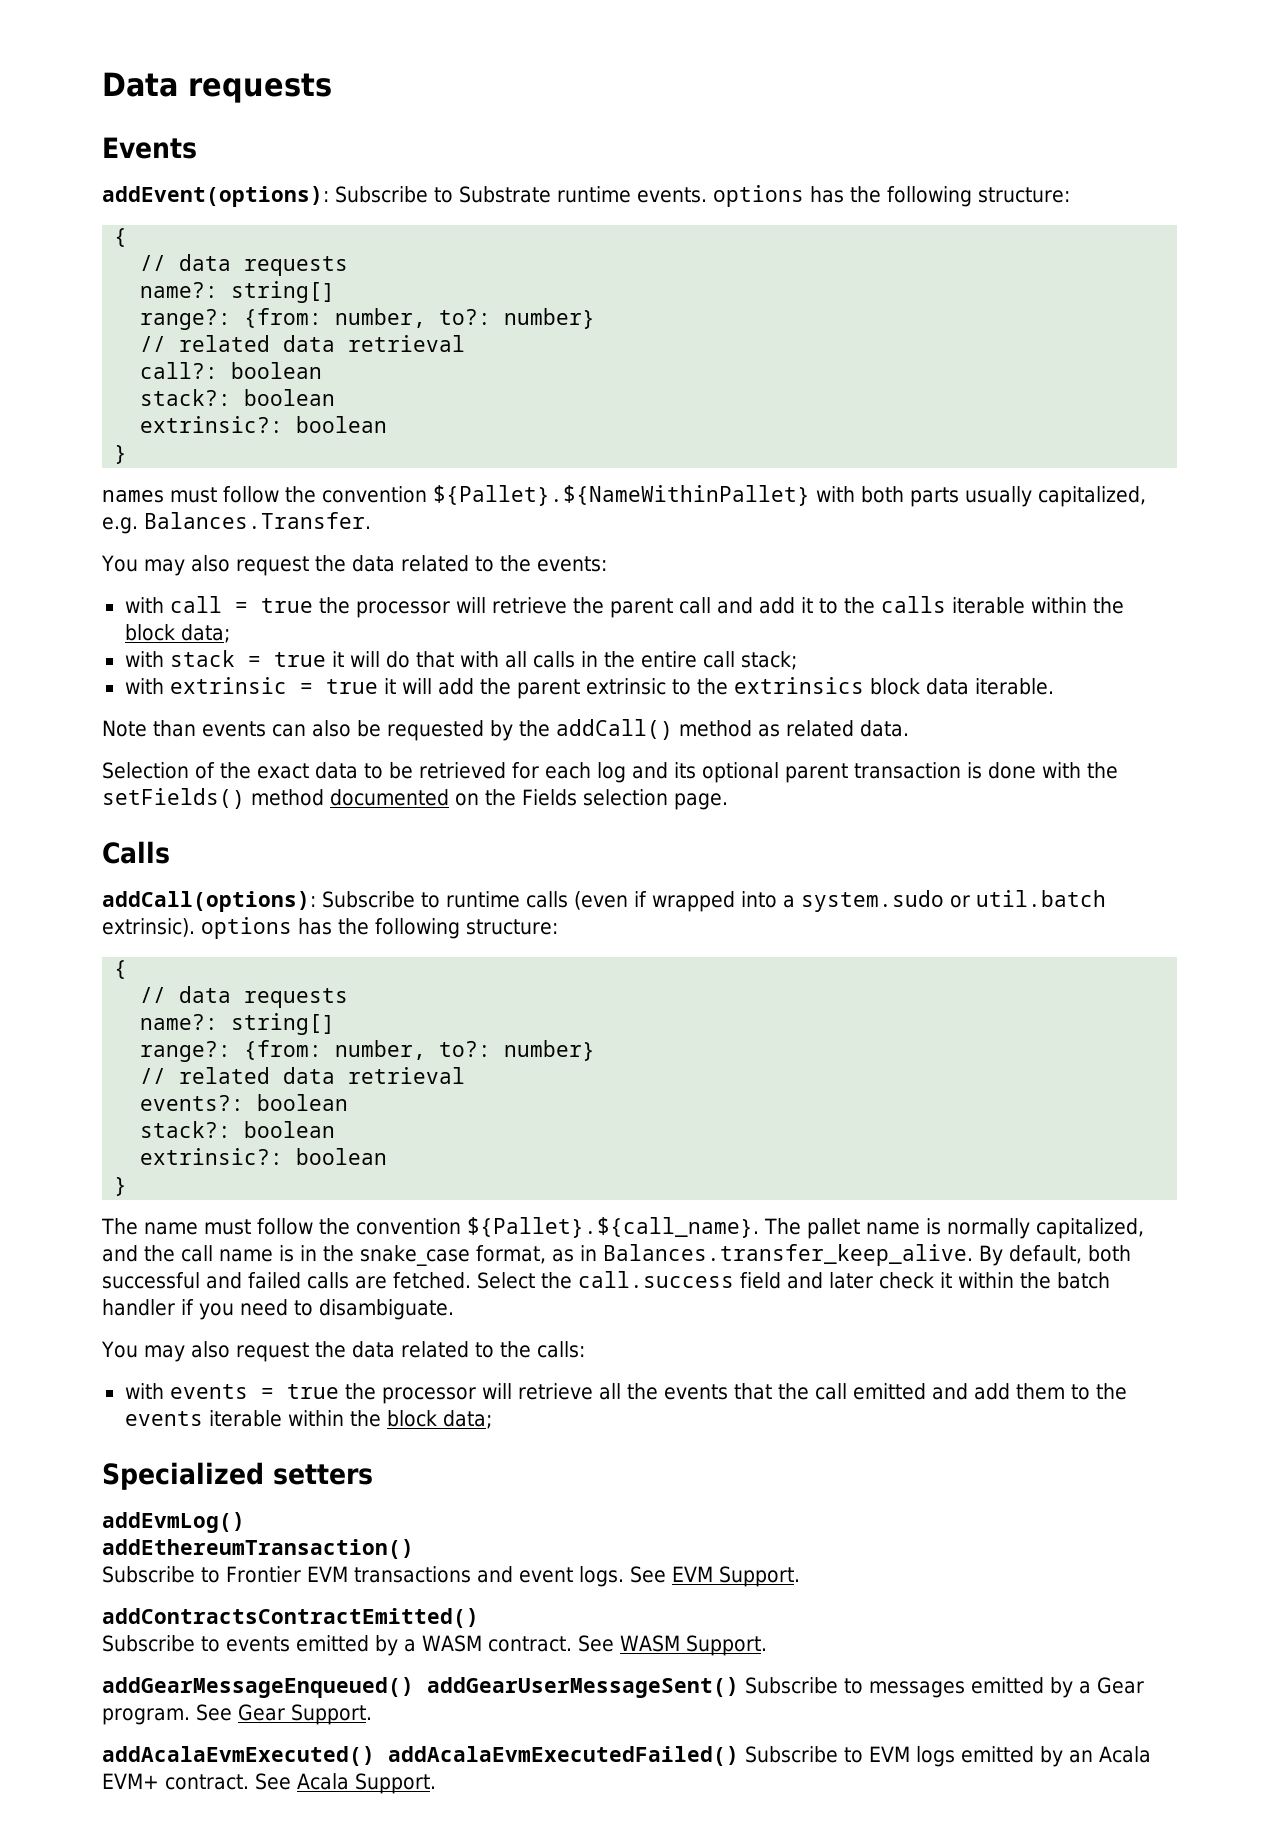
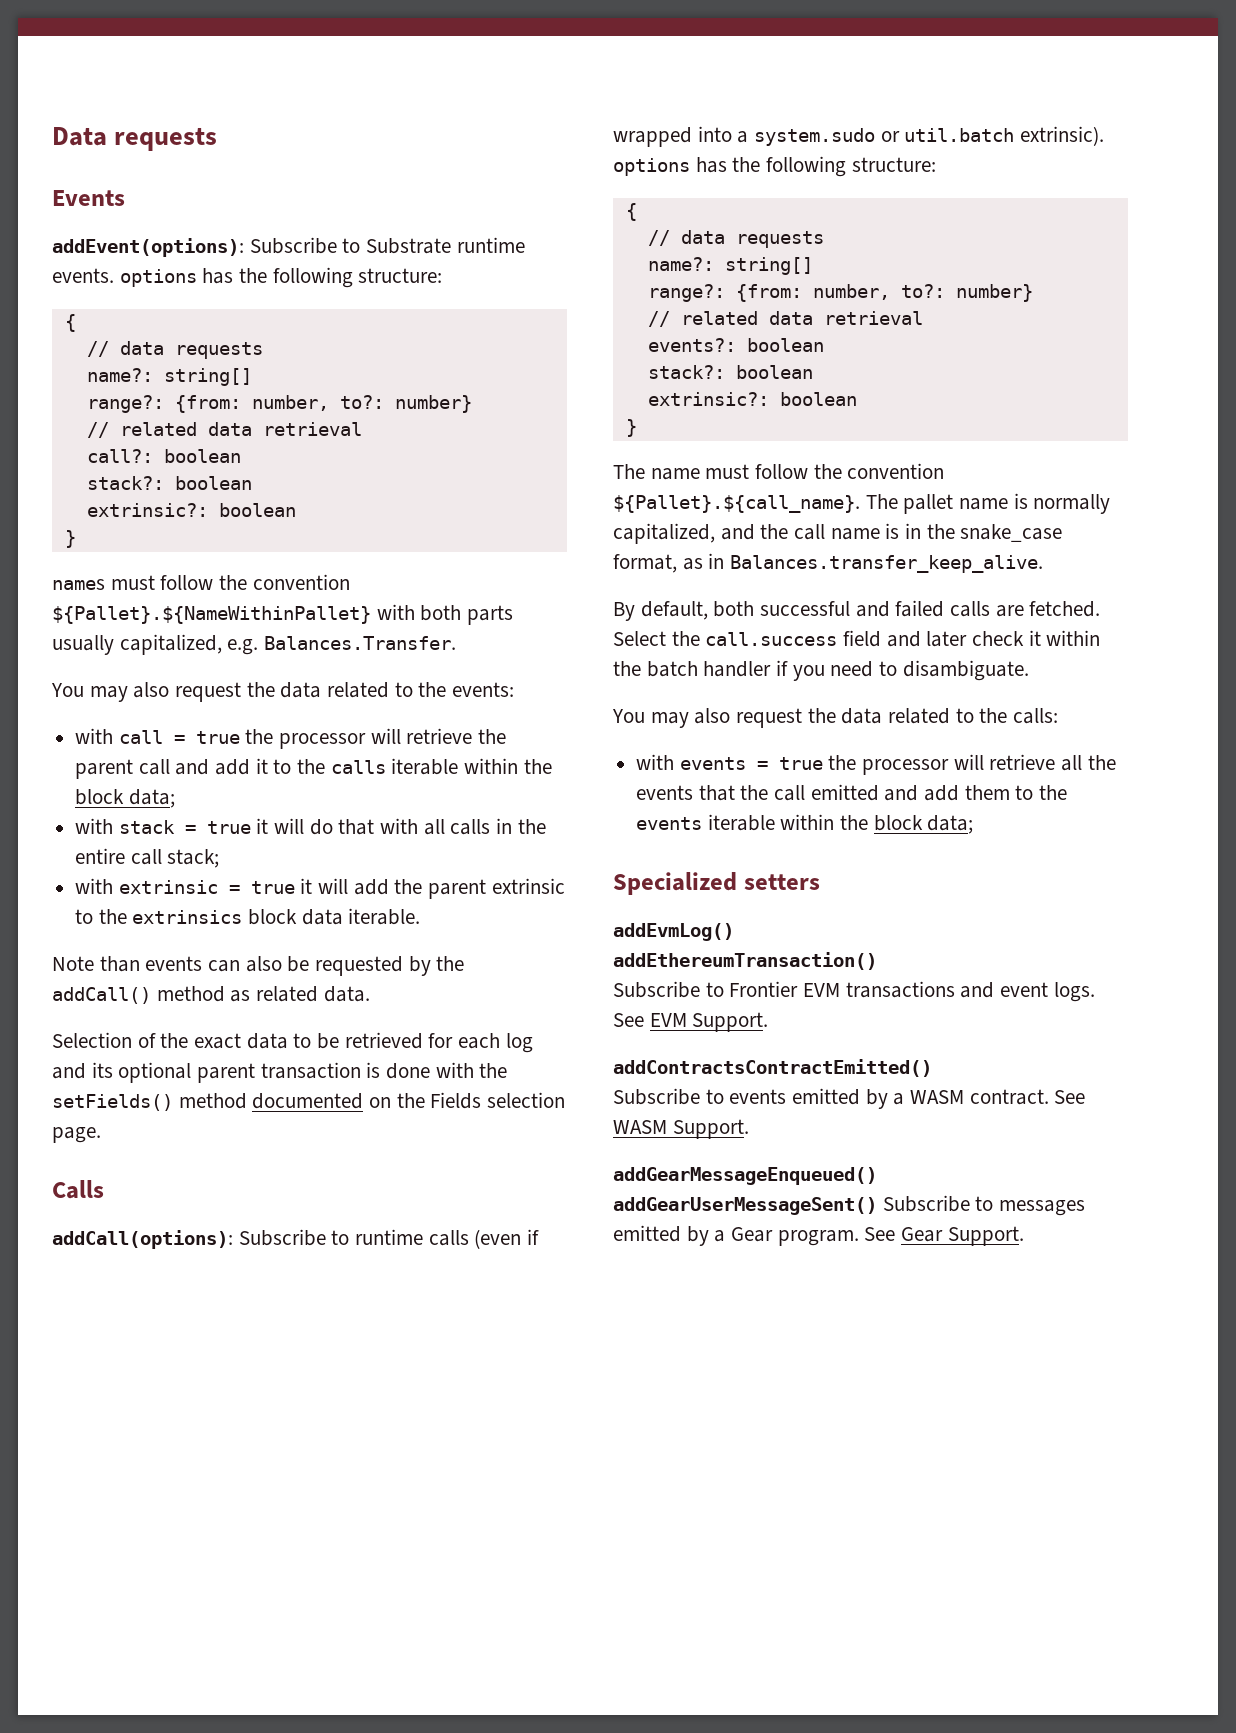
- The name must follow the convention ${Pallet}.${call_name}. The pallet name is normally capitalized, and the call name is in the snake_case format, as in Balances.transfer_keep_alive. By default, both successful and failed calls are fetched.
+ The name must follow the convention ${Pallet}.${call_name}. The pallet name is normally capitalized, and the call name is in the snake_case format, as in Balances.transfer_keep_alive.
+ By default, both successful and failed calls are fetched.
- addAcalaEvmExecuted() addAcalaEvmExecutedFailed() Subscribe to EVM logs emitted by an Acala EVM+ contract. See Acala Support.

